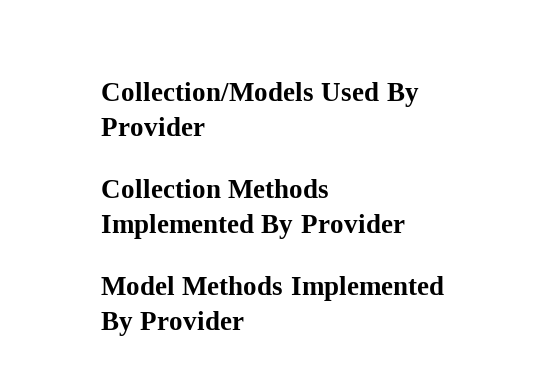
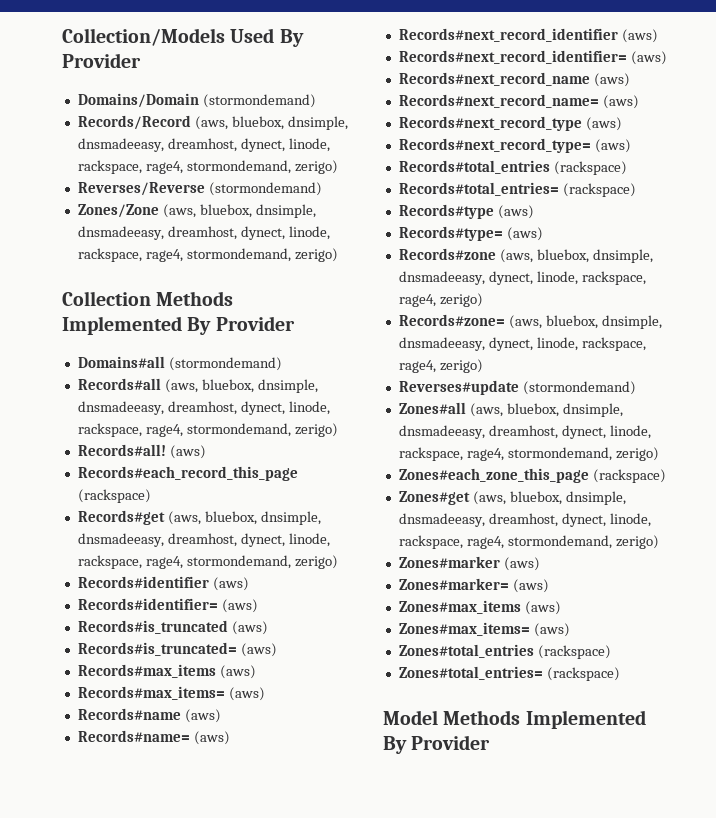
+ Domains/Domain (stormondemand)
+ Records/Record (aws, bluebox, dnsimple, dnsmadeeasy, dreamhost, dynect, linode, rackspace, rage4, stormondemand, zerigo)
+ Reverses/Reverse (stormondemand)
+ Zones/Zone (aws, bluebox, dnsimple, dnsmadeeasy, dreamhost, dynect, linode, rackspace, rage4, stormondemand, zerigo)
+ Domains#all (stormondemand)
+ Records#all (aws, bluebox, dnsimple, dnsmadeeasy, dreamhost, dynect, linode, rackspace, rage4, stormondemand, zerigo)
+ Records#all! (aws)
+ Records#each_record_this_page (rackspace)
+ Records#get (aws, bluebox, dnsimple, dnsmadeeasy, dreamhost, dynect, linode, rackspace, rage4, stormondemand, zerigo)
+ Records#identifier (aws)
+ Records#identifier= (aws)
+ Records#is_truncated (aws)
+ Records#is_truncated= (aws)
+ Records#max_items (aws)
+ Records#max_items= (aws)
+ Records#name (aws)
+ Records#name= (aws)
+ Records#next_record_identifier (aws)
+ Records#next_record_identifier= (aws)
+ Records#next_record_name (aws)
+ Records#next_record_name= (aws)
+ Records#next_record_type (aws)
+ Records#next_record_type= (aws)
+ Records#total_entries (rackspace)
+ Records#total_entries= (rackspace)
+ Records#type (aws)
+ Records#type= (aws)
+ Records#zone (aws, bluebox, dnsimple, dnsmadeeasy, dynect, linode, rackspace, rage4, zerigo)
+ Records#zone= (aws, bluebox, dnsimple, dnsmadeeasy, dynect, linode, rackspace, rage4, zerigo)
+ Reverses#update (stormondemand)
+ Zones#all (aws, bluebox, dnsimple, dnsmadeeasy, dreamhost, dynect, linode, rackspace, rage4, stormondemand, zerigo)
+ Zones#each_zone_this_page (rackspace)
+ Zones#get (aws, bluebox, dnsimple, dnsmadeeasy, dreamhost, dynect, linode, rackspace, rage4, stormondemand, zerigo)
+ Zones#marker (aws)
+ Zones#marker= (aws)
+ Zones#max_items (aws)
+ Zones#max_items= (aws)
+ Zones#total_entries (rackspace)
+ Zones#total_entries= (rackspace)

